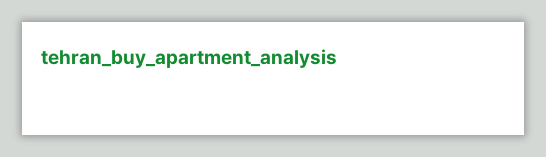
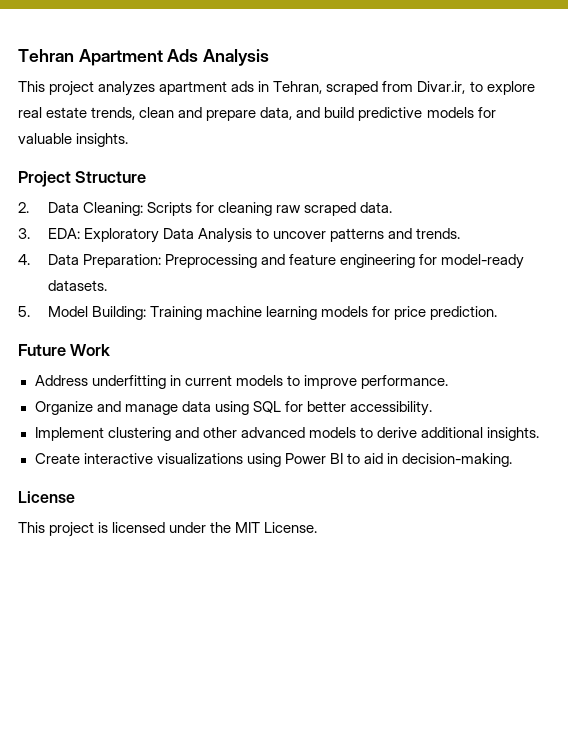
- tehran_buy_apartment_analysis
+ Tehran Apartment Ads Analysis
+ This project analyzes apartment ads in Tehran, scraped from Divar.ir, to explore real estate trends, clean and prepare data, and build predictive models for valuable insights.
+ Project Structure
+ 2. Data Cleaning: Scripts for cleaning raw scraped data.
+ 3. EDA: Exploratory Data Analysis to uncover patterns and trends.
+ 4. Data Preparation: Preprocessing and feature engineering for model-ready datasets.
+ 5. Model Building: Training machine learning models for price prediction.
+ Future Work
+ Address underfitting in current models to improve performance.
+ Organize and manage data using SQL for better accessibility.
+ Implement clustering and other advanced models to derive additional insights.
+ Create interactive visualizations using Power BI to aid in decision-making.
+ License
+ This project is licensed under the MIT License.

